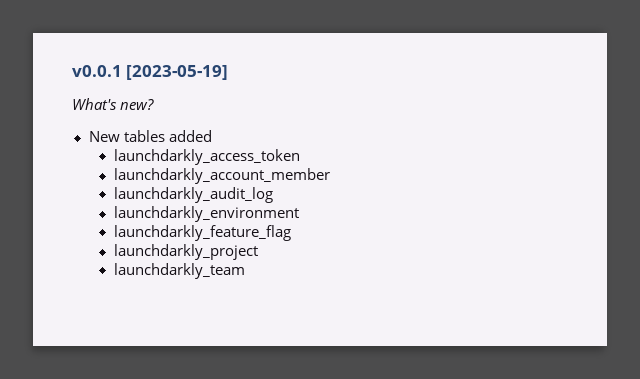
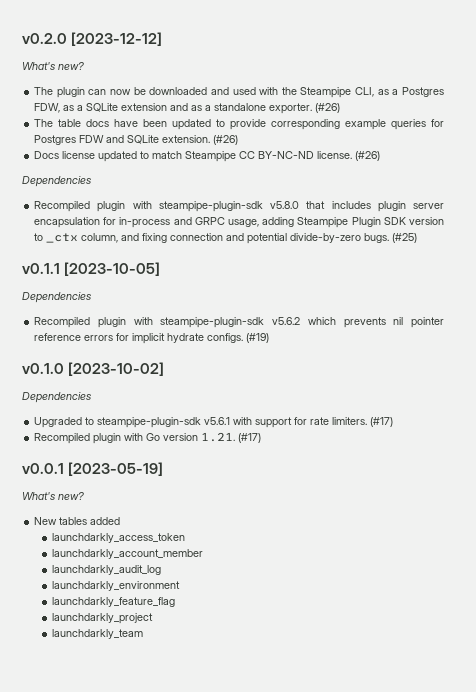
+ v0.2.0 [2023-12-12]
+ What's new?
+ The plugin can now be downloaded and used with the Steampipe CLI, as a Postgres FDW, as a SQLite extension and as a standalone exporter. (#26)
+ The table docs have been updated to provide corresponding example queries for Postgres FDW and SQLite extension. (#26)
+ Docs license updated to match Steampipe CC BY-NC-ND license. (#26)
+ Dependencies
+ Recompiled plugin with steampipe-plugin-sdk v5.8.0 that includes plugin server encapsulation for in-process and GRPC usage, adding Steampipe Plugin SDK version to _ctx column, and fixing connection and potential divide-by-zero bugs. (#25)
+ v0.1.1 [2023-10-05]
+ Dependencies
+ Recompiled plugin with steampipe-plugin-sdk v5.6.2 which prevents nil pointer reference errors for implicit hydrate configs. (#19)
+ v0.1.0 [2023-10-02]
+ Dependencies
+ Upgraded to steampipe-plugin-sdk v5.6.1 with support for rate limiters. (#17)
+ Recompiled plugin with Go version 1.21. (#17)

